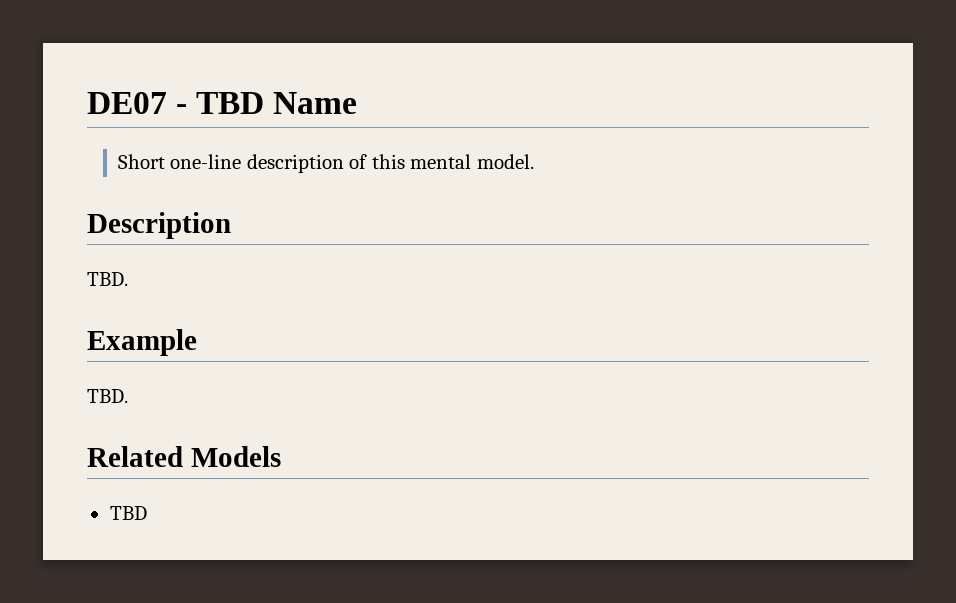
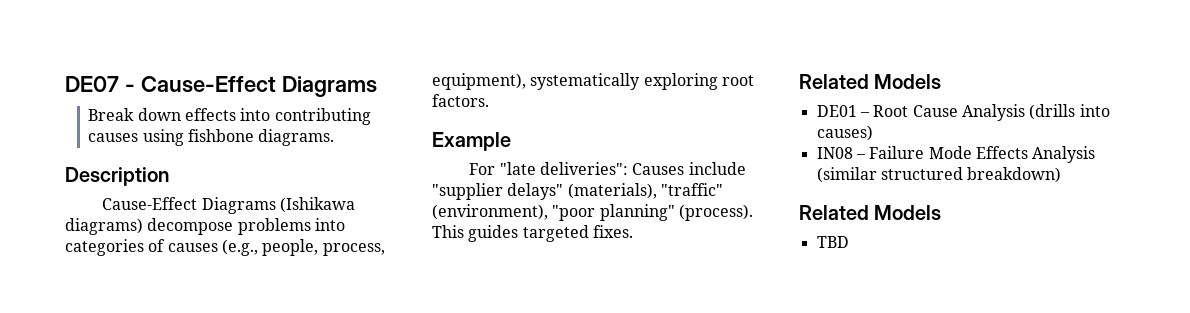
- DE07 - TBD Name
- Short one-line description of this mental model.
+ DE07 - Cause-Effect Diagrams
+ Break down effects into contributing causes using fishbone diagrams.
  Description
- TBD.
+ Cause-Effect Diagrams (Ishikawa diagrams) decompose problems into categories of causes (e.g., people, process, equipment), systematically exploring root factors.
  Example
- TBD.
+ For "late deliveries": Causes include "supplier delays" (materials), "traffic" (environment), "poor planning" (process). This guides targeted fixes.
+ Related Models
+ DE01 – Root Cause Analysis (drills into causes)
+ IN08 – Failure Mode Effects Analysis (similar structured breakdown)

